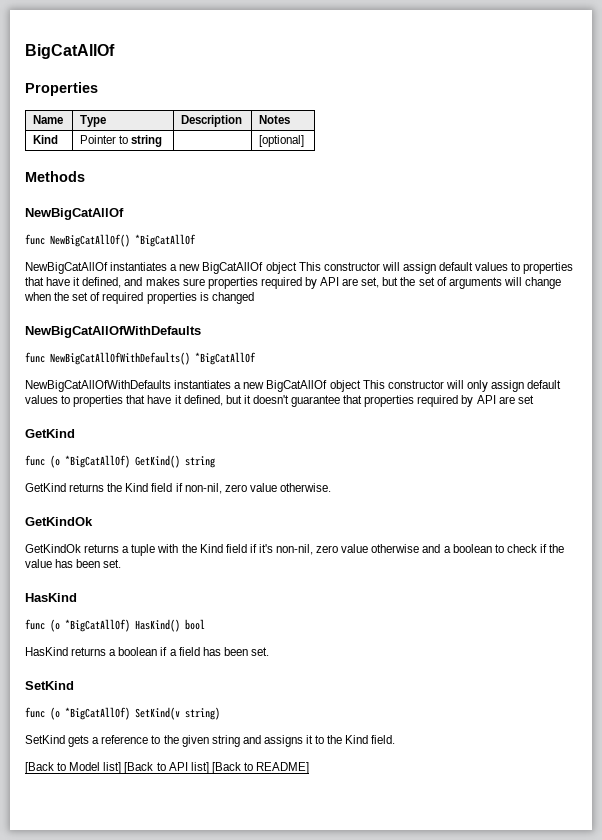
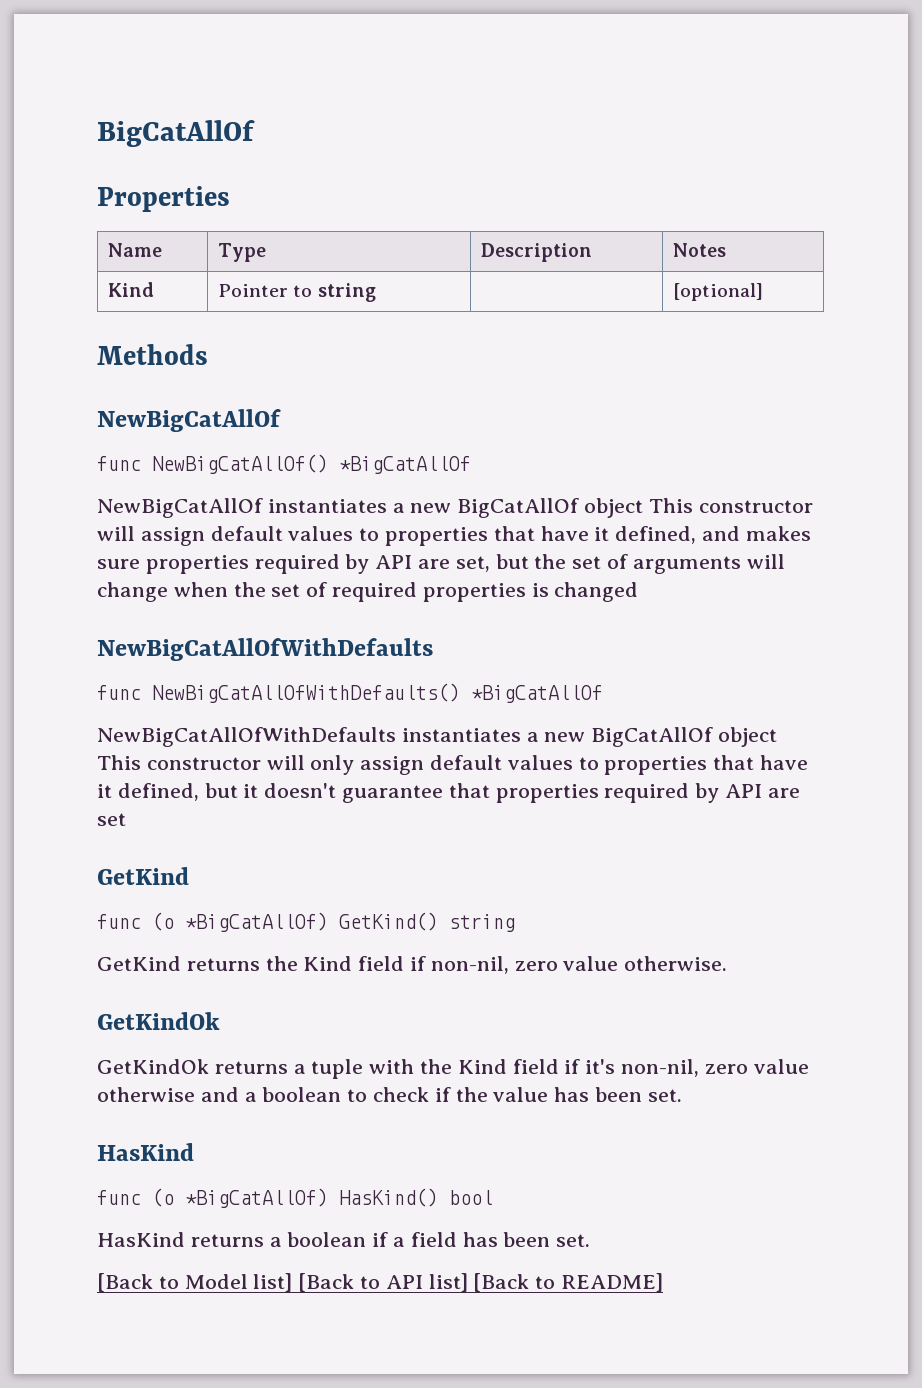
  HasKind returns a boolean if a field has been set.
- SetKind
- func (o *BigCatAllOf) SetKind(v string)
- SetKind gets a reference to the given string and assigns it to the Kind field.

